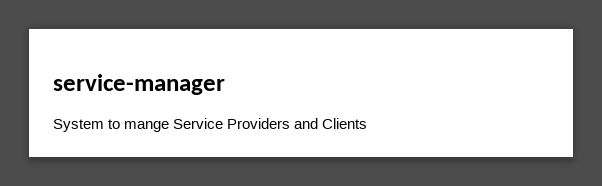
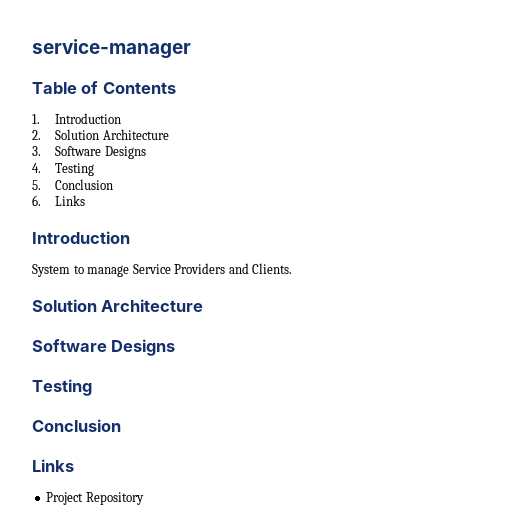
+ Table of Contents
+ 1. Introduction
+ 2. Solution Architecture
+ 3. Software Designs
+ 4. Testing
+ 5. Conclusion
+ 6. Links
+ Introduction
- System to mange Service Providers and Clients
+ System to manage Service Providers and Clients.
+ Solution Architecture
+ Software Designs
+ Testing
+ Conclusion
+ Links
+ Project Repository

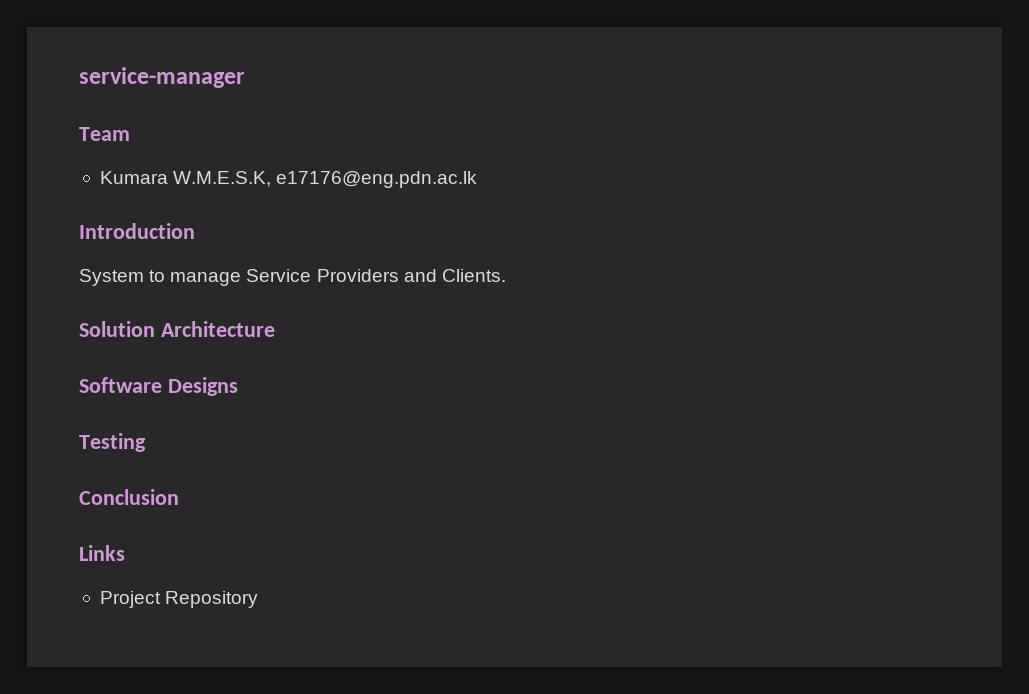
- Table of Contents
- 1. Introduction
- 2. Solution Architecture
- 3. Software Designs
- 4. Testing
- 5. Conclusion
- 6. Links
+ Team
+ Kumara W.M.E.S.K, e17176@eng.pdn.ac.lk

